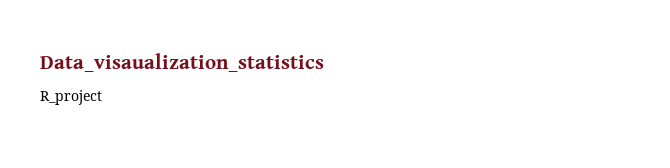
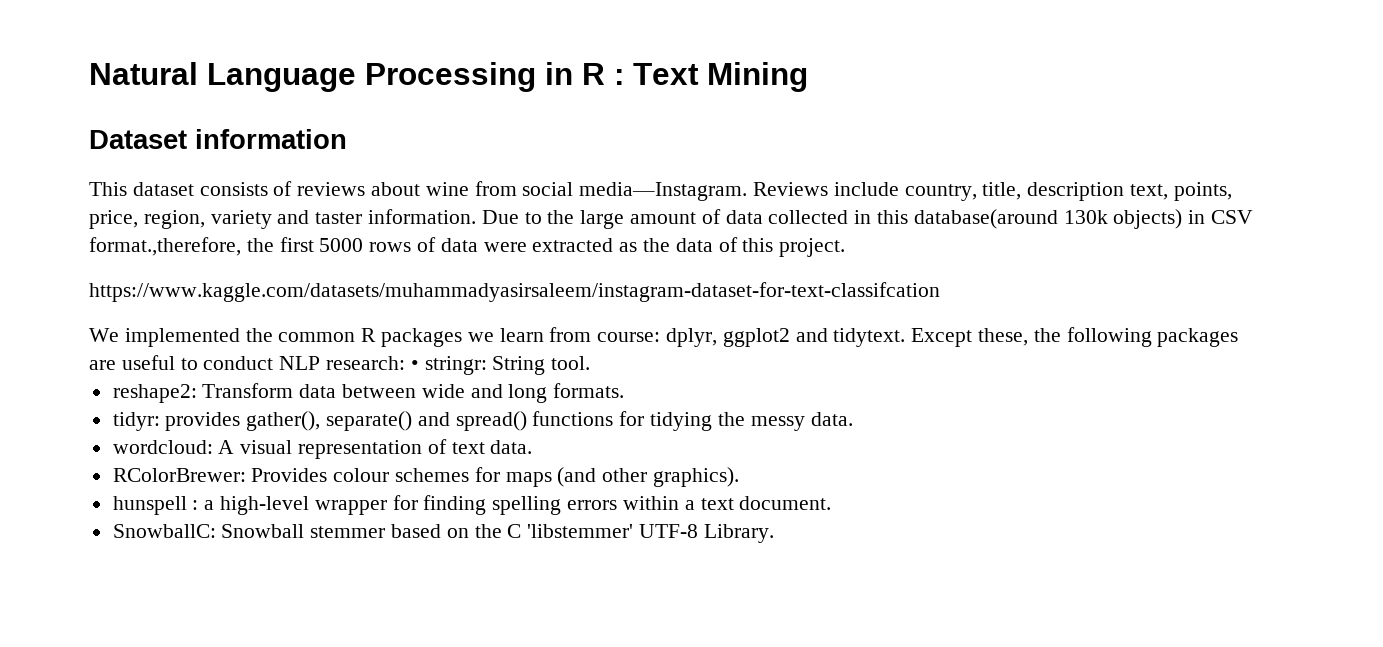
- Data_visaualization_statistics
- R_project
+ Natural Language Processing in R : Text Mining
+ Dataset information
+ This dataset consists of reviews about wine from social media—Instagram. Reviews include country, title, description text, points, price, region, variety and taster information. Due to the large amount of data collected in this database(around 130k objects) in CSV format.,therefore, the first 5000 rows of data were extracted as the data of this project.
+ https://www.kaggle.com/datasets/muhammadyasirsaleem/instagram-dataset-for-text-classifcation
+ We implemented the common R packages we learn from course: dplyr, ggplot2 and tidytext. Except these, the following packages are useful to conduct NLP research: • stringr: String tool.
+ reshape2: Transform data between wide and long formats.
+ tidyr: provides gather(), separate() and spread() functions for tidying the messy data.
+ wordcloud: A visual representation of text data.
+ RColorBrewer: Provides colour schemes for maps (and other graphics).
+ hunspell : a high-level wrapper for finding spelling errors within a text document.
+ SnowballC: Snowball stemmer based on the C 'libstemmer' UTF-8 Library.

